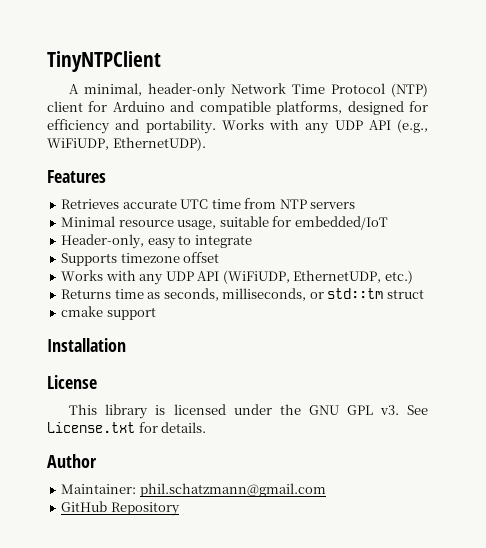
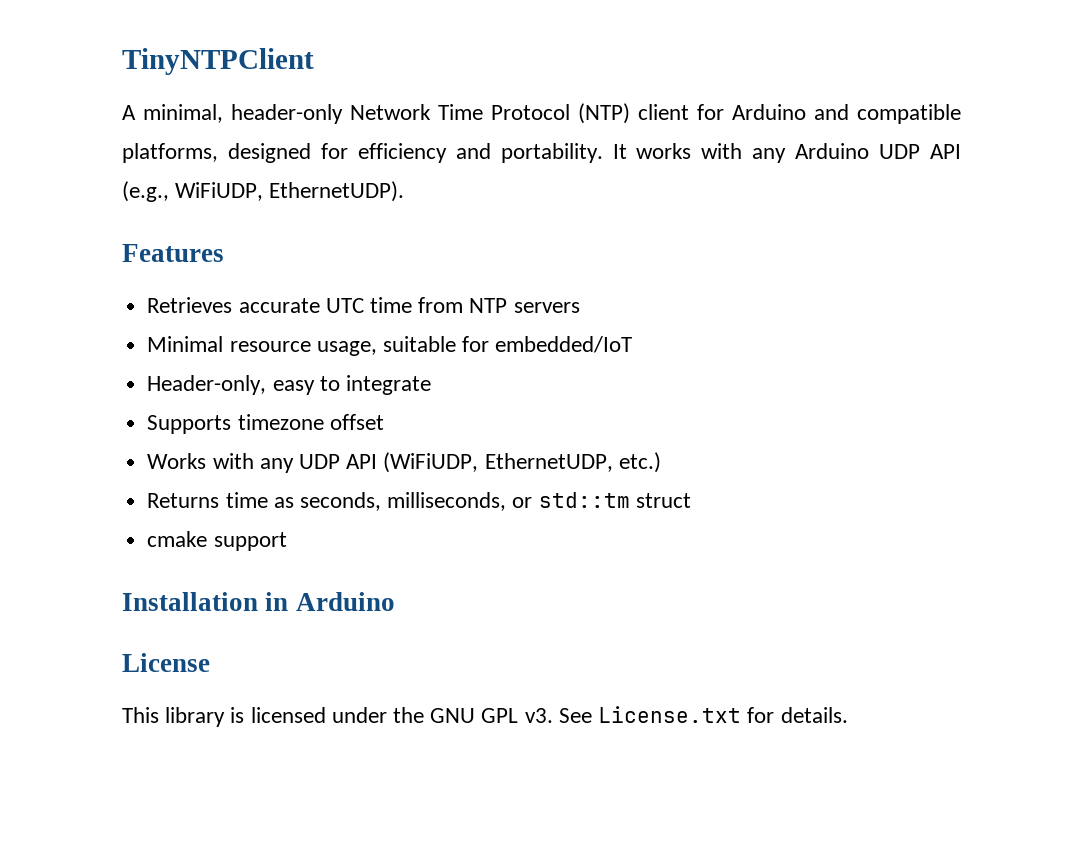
- Works with any UDP API (e.g., WiFiUDP, EthernetUDP).
+ It works with any Arduino UDP API (e.g., WiFiUDP, EthernetUDP).
- Installation
+ Installation in Arduino
- Author
- Maintainer: phil.schatzmann@gmail.com
- GitHub Repository

